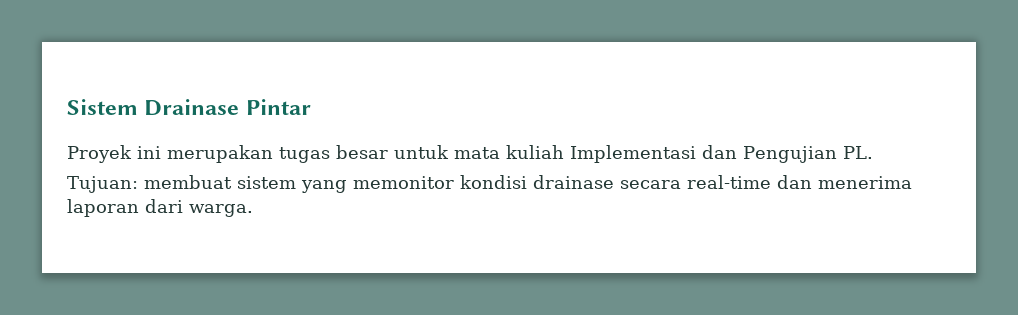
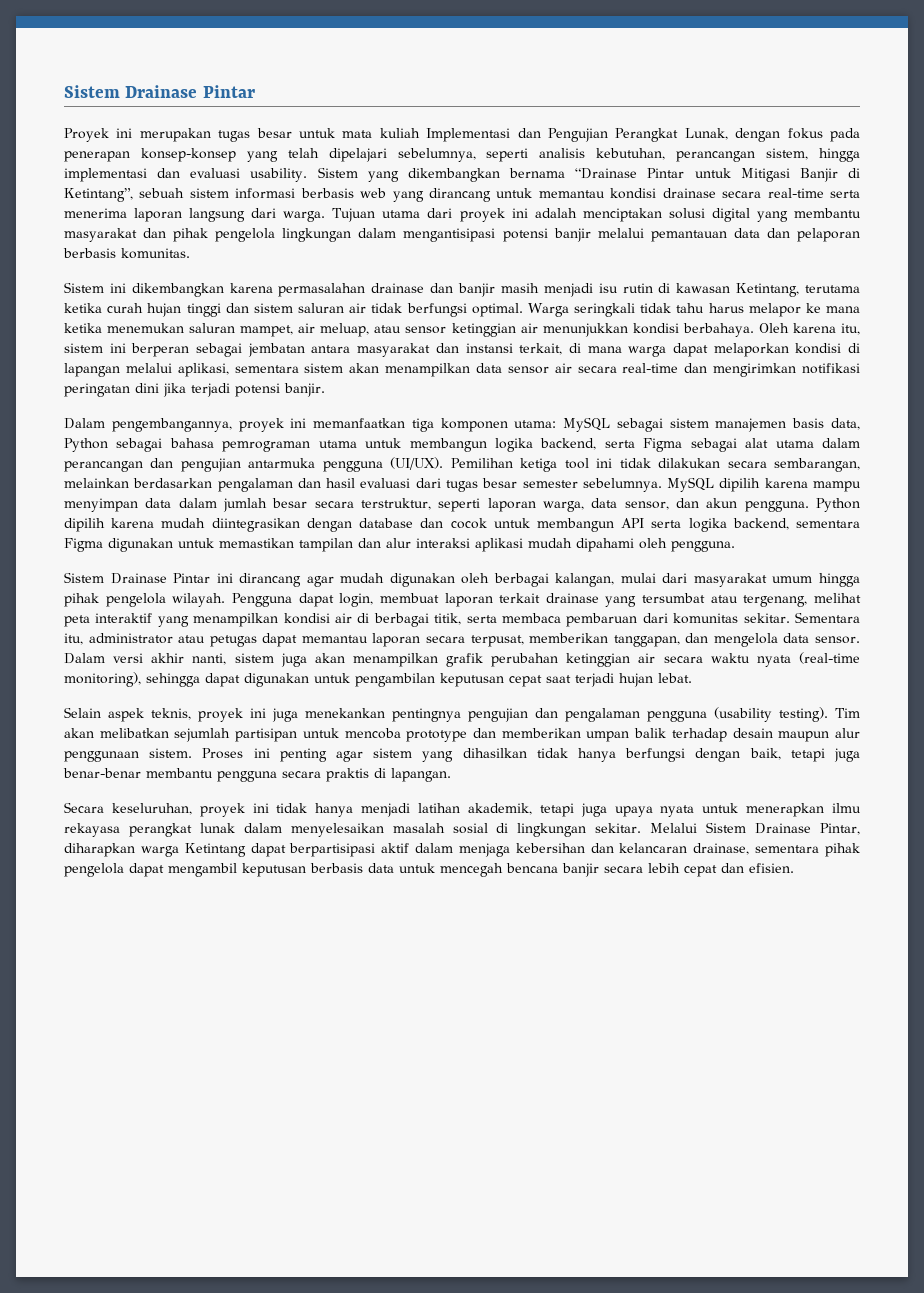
- Proyek ini merupakan tugas besar untuk mata kuliah Implementasi dan Pengujian PL.
- Tujuan: membuat sistem yang memonitor kondisi drainase secara real-time dan menerima laporan dari warga.
+ Proyek ini merupakan tugas besar untuk mata kuliah Implementasi dan Pengujian Perangkat Lunak, dengan fokus pada penerapan konsep-konsep yang telah dipelajari sebelumnya, seperti analisis kebutuhan, perancangan sistem, hingga implementasi dan evaluasi usability. Sistem yang dikembangkan bernama “Drainase Pintar untuk Mitigasi Banjir di Ketintang”, sebuah sistem informasi berbasis web yang dirancang untuk memantau kondisi drainase secara real-time serta menerima laporan langsung dari warga.
+ Tujuan utama dari proyek ini adalah menciptakan solusi digital yang membantu masyarakat dan pihak pengelola lingkungan dalam mengantisipasi potensi banjir melalui pemantauan data dan pelaporan berbasis komunitas.
+ Sistem ini dikembangkan karena permasalahan drainase dan banjir masih menjadi isu rutin di kawasan Ketintang, terutama ketika curah hujan tinggi dan sistem saluran air tidak berfungsi optimal. Warga seringkali tidak tahu harus melapor ke mana ketika menemukan saluran mampet, air meluap, atau sensor ketinggian air menunjukkan kondisi berbahaya. Oleh karena itu, sistem ini berperan sebagai jembatan antara masyarakat dan instansi terkait, di mana warga dapat melaporkan kondisi di lapangan melalui aplikasi, sementara sistem akan menampilkan data sensor air secara real-time dan mengirimkan notifikasi peringatan dini jika terjadi potensi banjir.
+ Dalam pengembangannya, proyek ini memanfaatkan tiga komponen utama: MySQL sebagai sistem manajemen basis data, Python sebagai bahasa pemrograman utama untuk membangun logika backend, serta Figma sebagai alat utama dalam perancangan dan pengujian antarmuka pengguna (UI/UX). Pemilihan ketiga tool ini tidak dilakukan secara sembarangan, melainkan berdasarkan pengalaman dan hasil evaluasi dari tugas besar semester sebelumnya. MySQL dipilih karena mampu menyimpan data dalam jumlah besar secara terstruktur, seperti laporan warga, data sensor, dan akun pengguna. Python dipilih karena mudah diintegrasikan dengan database dan cocok untuk membangun API serta logika backend, sementara Figma digunakan untuk memastikan tampilan dan alur interaksi aplikasi mudah dipahami oleh pengguna.
+ Sistem Drainase Pintar ini dirancang agar mudah digunakan oleh berbagai kalangan, mulai dari masyarakat umum hingga pihak pengelola wilayah. Pengguna dapat login, membuat laporan terkait drainase yang tersumbat atau tergenang, melihat peta interaktif yang menampilkan kondisi air di berbagai titik, serta membaca pembaruan dari komunitas sekitar. Sementara itu, administrator atau petugas dapat memantau laporan secara terpusat, memberikan tanggapan, dan mengelola data sensor. Dalam versi akhir nanti, sistem juga akan menampilkan grafik perubahan ketinggian air secara waktu nyata (real-time monitoring), sehingga dapat digunakan untuk pengambilan keputusan cepat saat terjadi hujan lebat.
+ Selain aspek teknis, proyek ini juga menekankan pentingnya pengujian dan pengalaman pengguna (usability testing). Tim akan melibatkan sejumlah partisipan untuk mencoba prototype dan memberikan umpan balik terhadap desain maupun alur penggunaan sistem. Proses ini penting agar sistem yang dihasilkan tidak hanya berfungsi dengan baik, tetapi juga benar-benar membantu pengguna secara praktis di lapangan.
+ Secara keseluruhan, proyek ini tidak hanya menjadi latihan akademik, tetapi juga upaya nyata untuk menerapkan ilmu rekayasa perangkat lunak dalam menyelesaikan masalah sosial di lingkungan sekitar. Melalui Sistem Drainase Pintar, diharapkan warga Ketintang dapat berpartisipasi aktif dalam menjaga kebersihan dan kelancaran drainase, sementara pihak pengelola dapat mengambil keputusan berbasis data untuk mencegah bencana banjir secara lebih cepat dan efisien.

